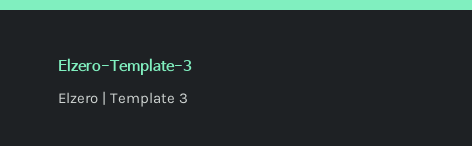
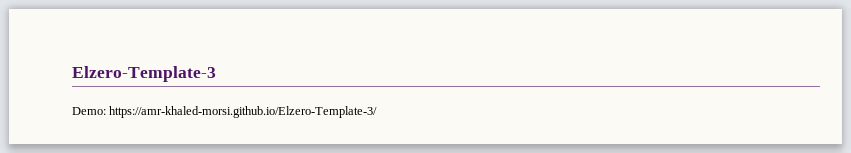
- Elzero | Template 3
+ Demo: https://amr-khaled-morsi.github.io/Elzero-Template-3/

